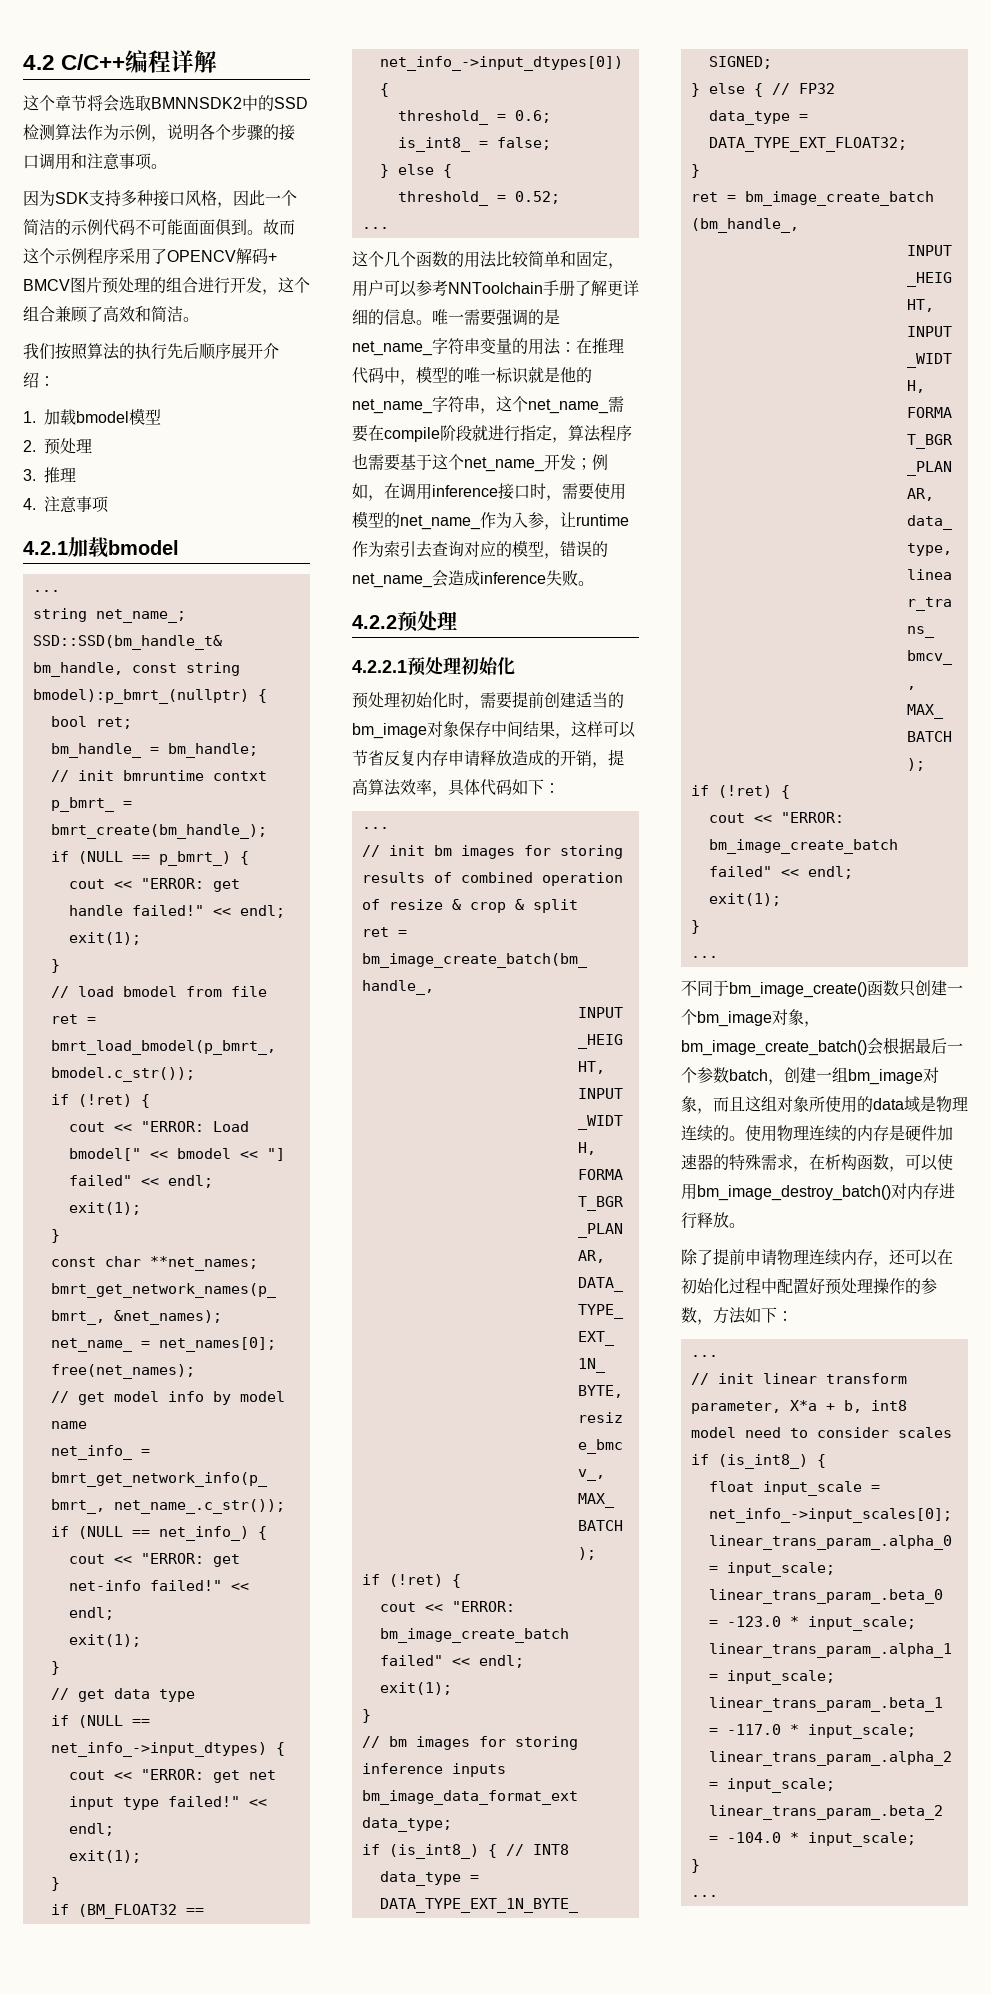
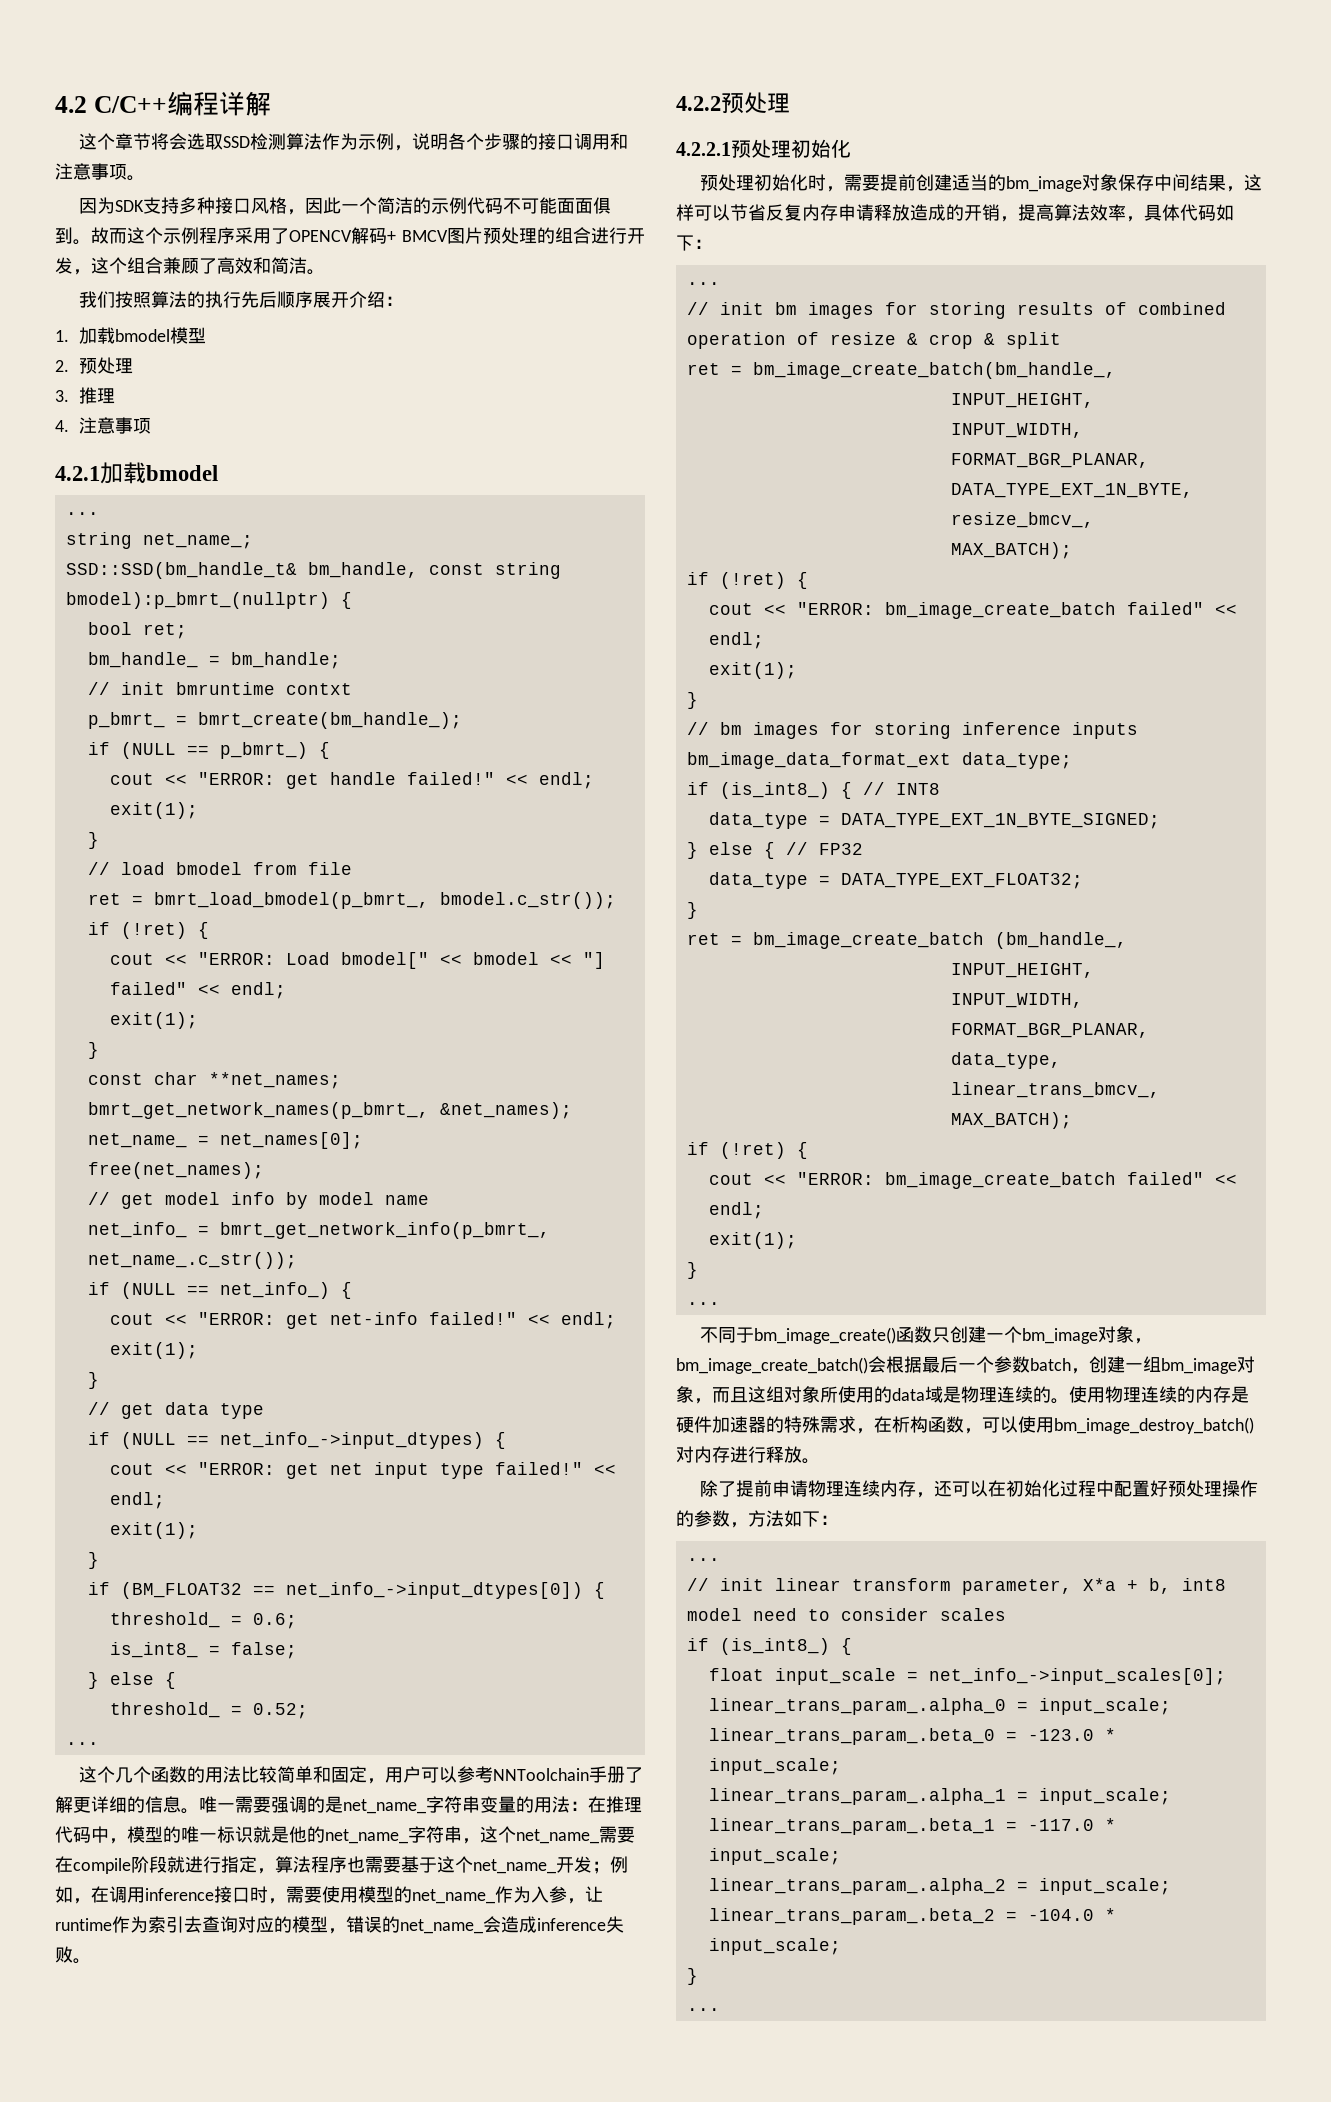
- 这个章节将会选取BMNNSDK2中的SSD检测算法作为示例，说明各个步骤的接口调用和注意事项。
+ 这个章节将会选取SSD检测算法作为示例，说明各个步骤的接口调用和注意事项。

